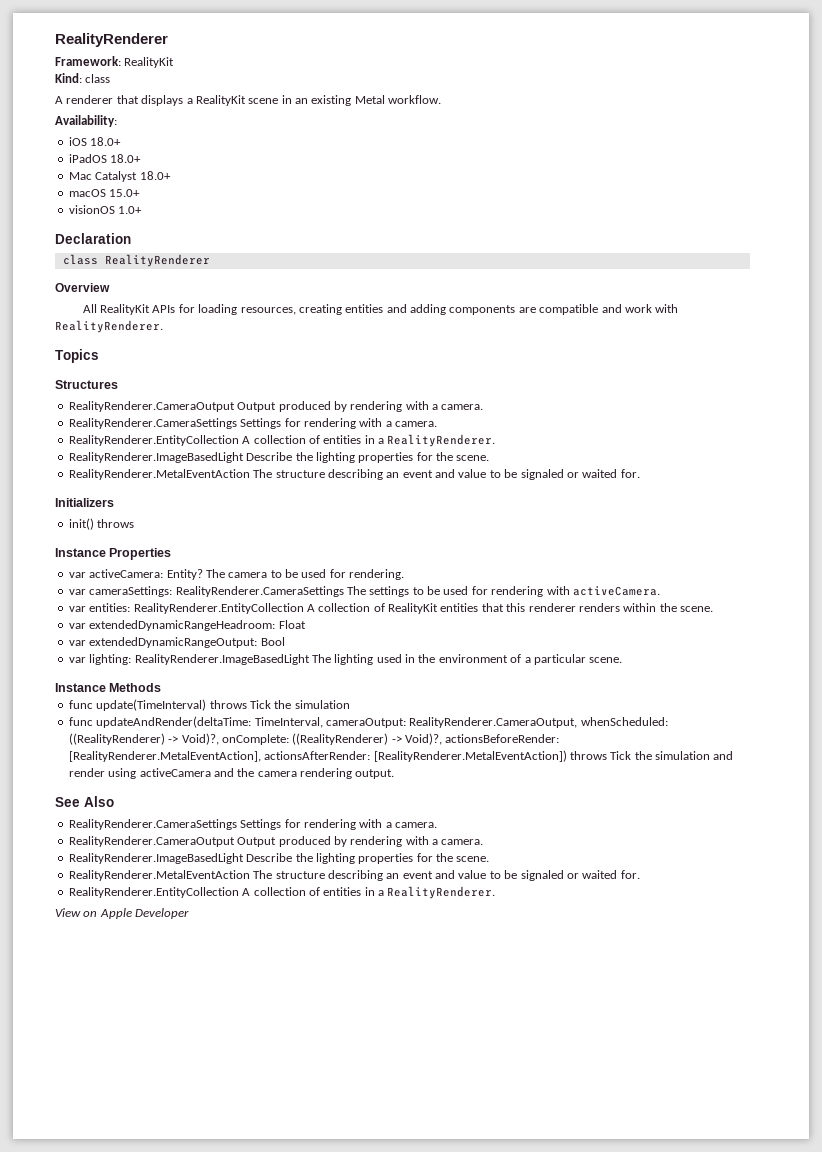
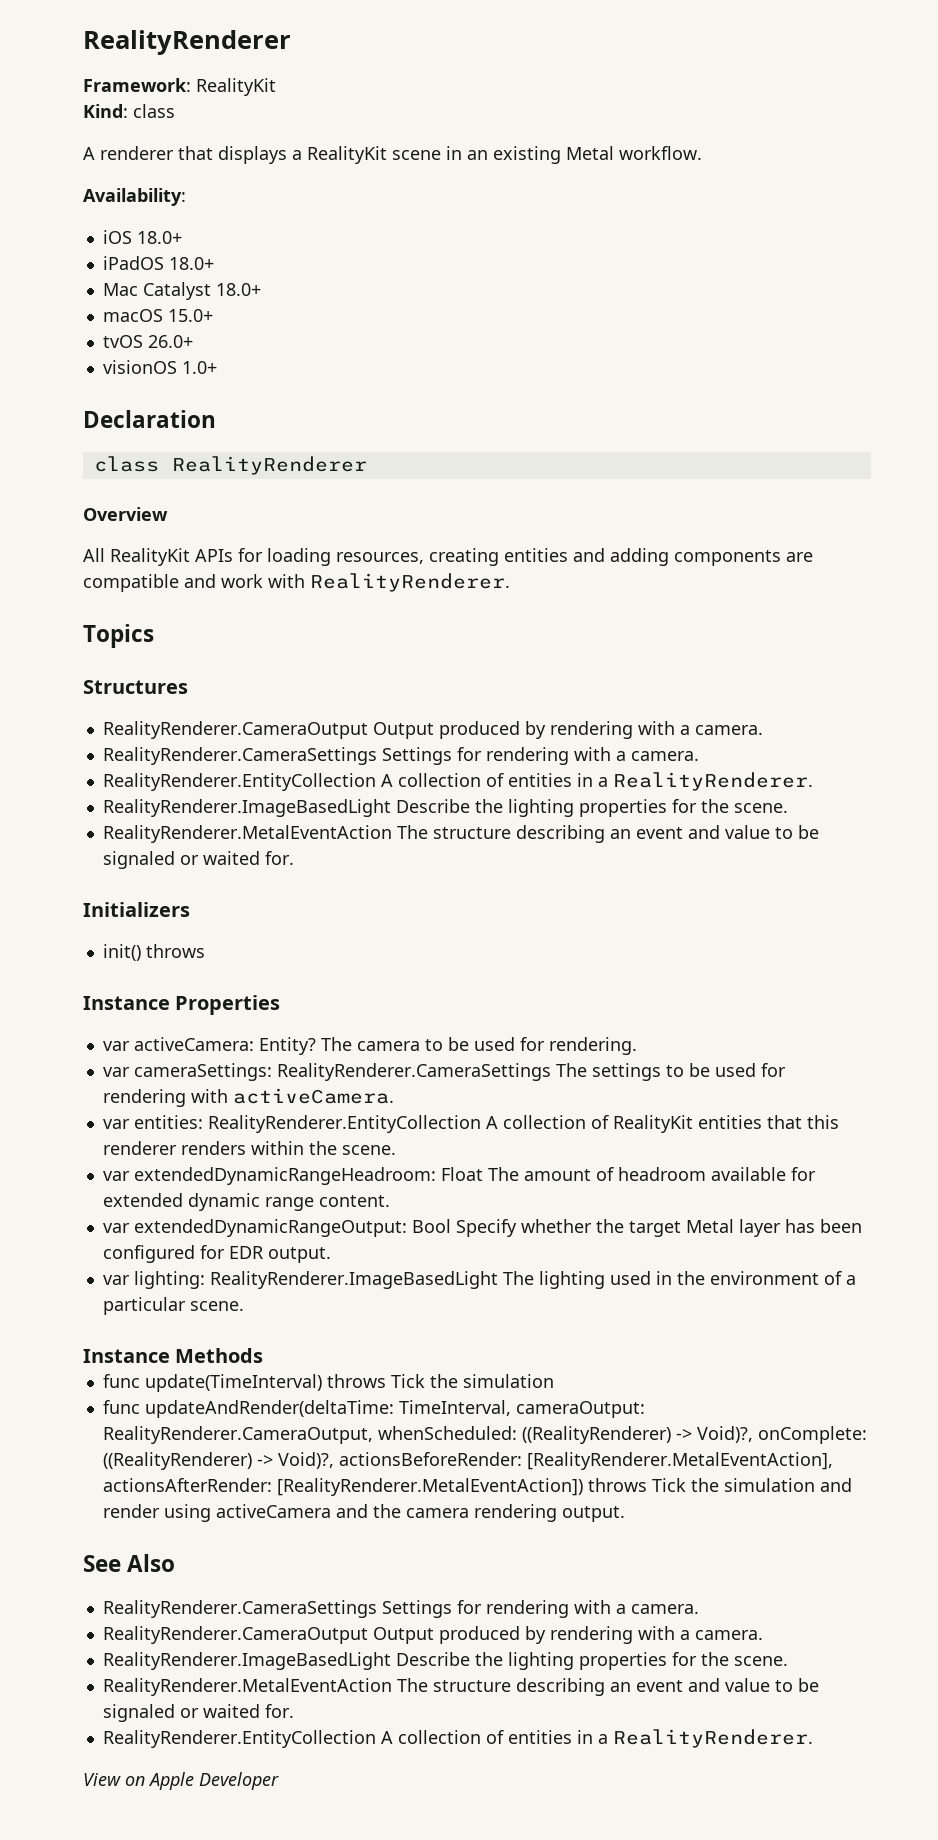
+ tvOS 26.0+
- var extendedDynamicRangeHeadroom: Float
- var extendedDynamicRangeOutput: Bool
+ var extendedDynamicRangeHeadroom: Float The amount of headroom available for extended dynamic range content.
+ var extendedDynamicRangeOutput: Bool Specify whether the target Metal layer has been configured for EDR output.

